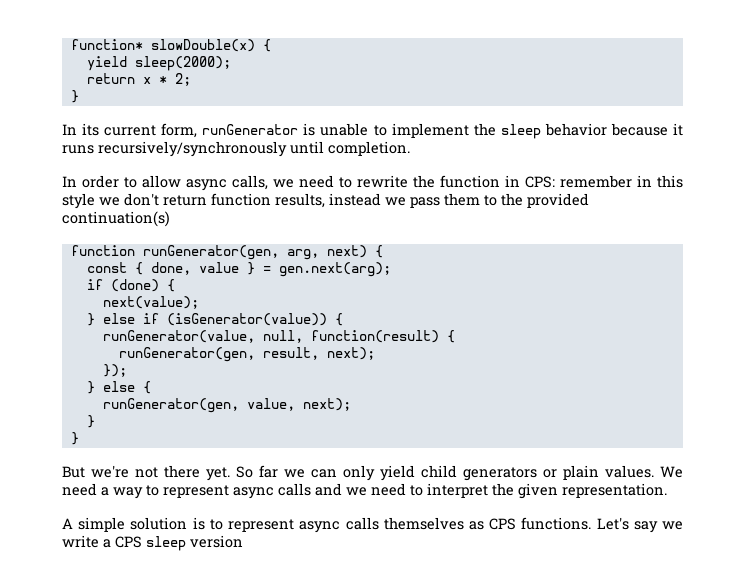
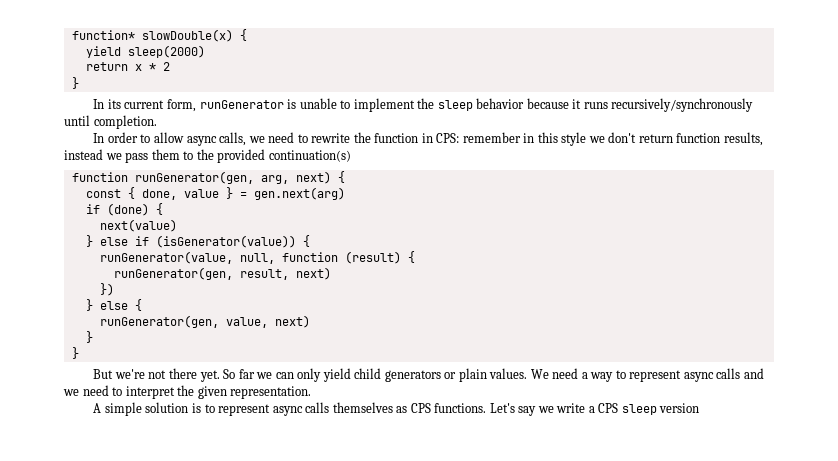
- yield sleep(2000);
+ yield sleep(2000)
- return x * 2;
+ return x * 2
- const { done, value } = gen.next(arg);
+ const { done, value } = gen.next(arg)
- next(value);
+ next(value)
- runGenerator(value, null, function(result) {
+ runGenerator(value, null, function (result) {
- runGenerator(gen, result, next);
- });
+ runGenerator(gen, result, next)
+ })
- runGenerator(gen, value, next);
+ runGenerator(gen, value, next)

